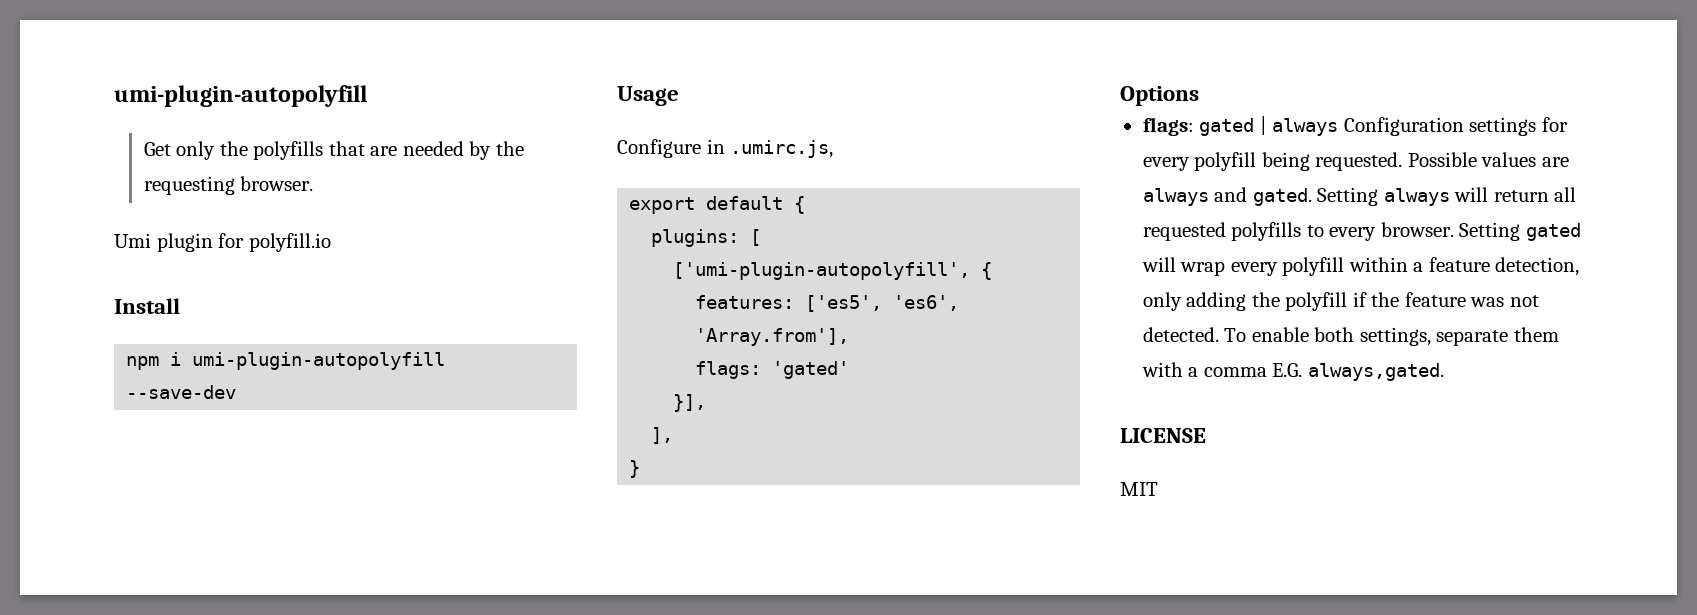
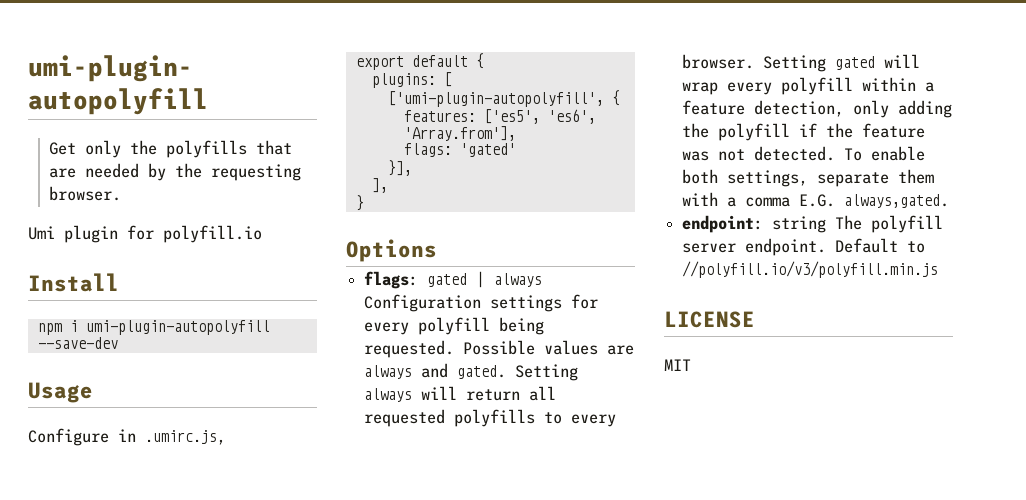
+ endpoint: string The polyfill server endpoint. Default to //polyfill.io/v3/polyfill.min.js

